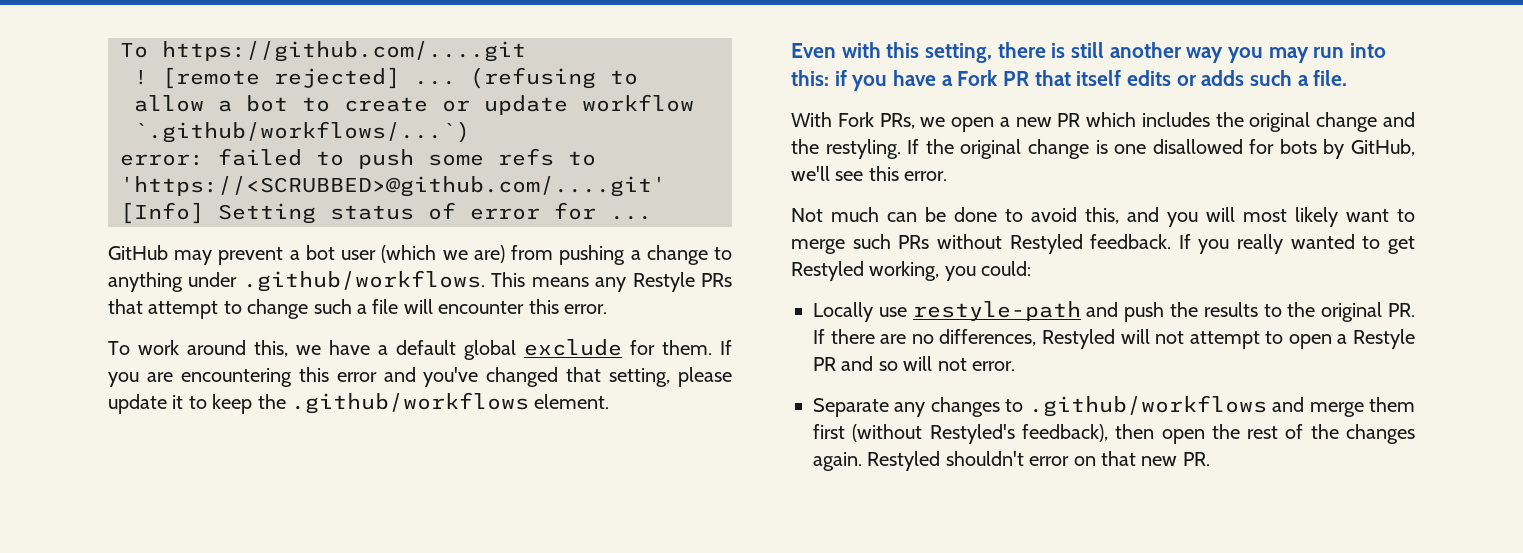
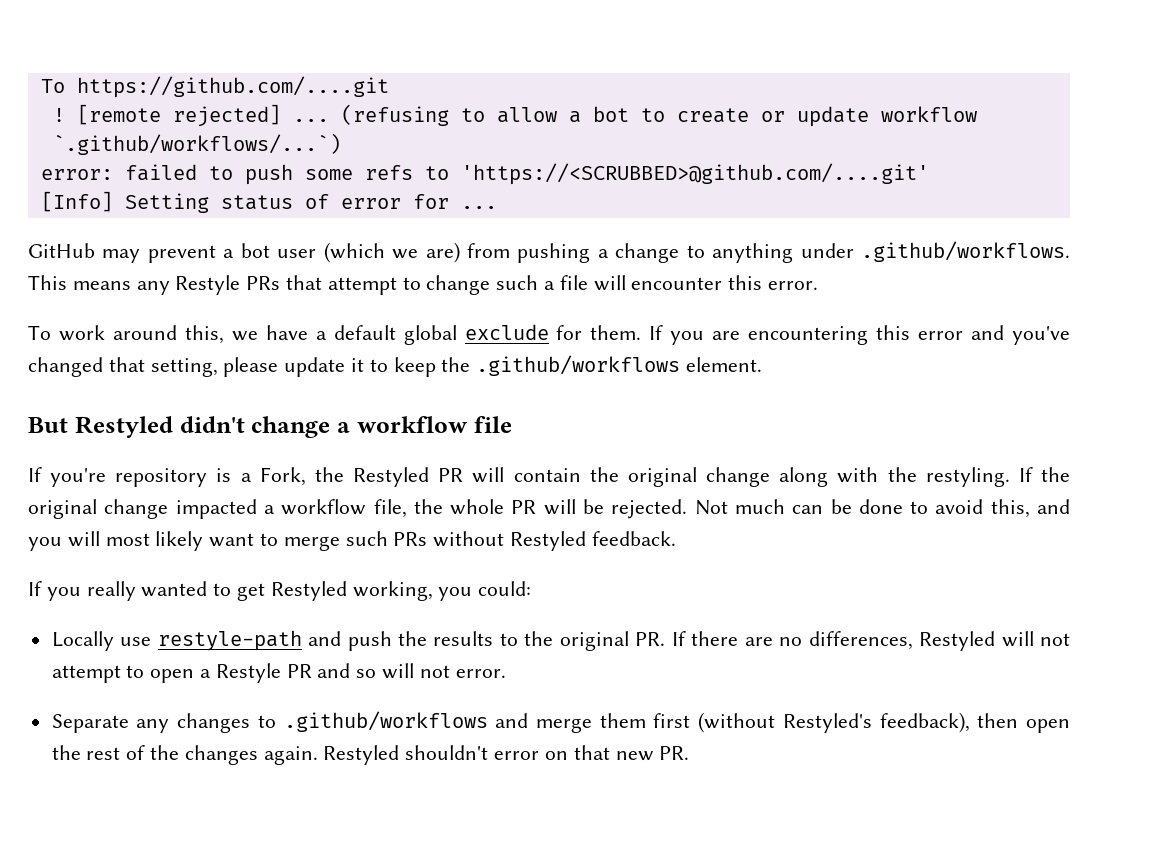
- Even with this setting, there is still another way you may run into this: if you have a Fork PR that itself edits or adds such a file.
- With Fork PRs, we open a new PR which includes the original change and the restyling.
+ But Restyled didn't change a workflow file
+ If you're repository is a Fork, the Restyled PR will contain the original change along with the restyling.
- If the original change is one disallowed for bots by GitHub, we'll see this error.
- Not much can be done to avoid this, and you will most likely want to merge such PRs without Restyled feedback. If you really wanted to get Restyled working, you could:
+ If the original change impacted a workflow file, the whole PR will be rejected. Not much can be done to avoid this, and you will most likely want to merge such PRs without Restyled feedback.
+ If you really wanted to get Restyled working, you could:

